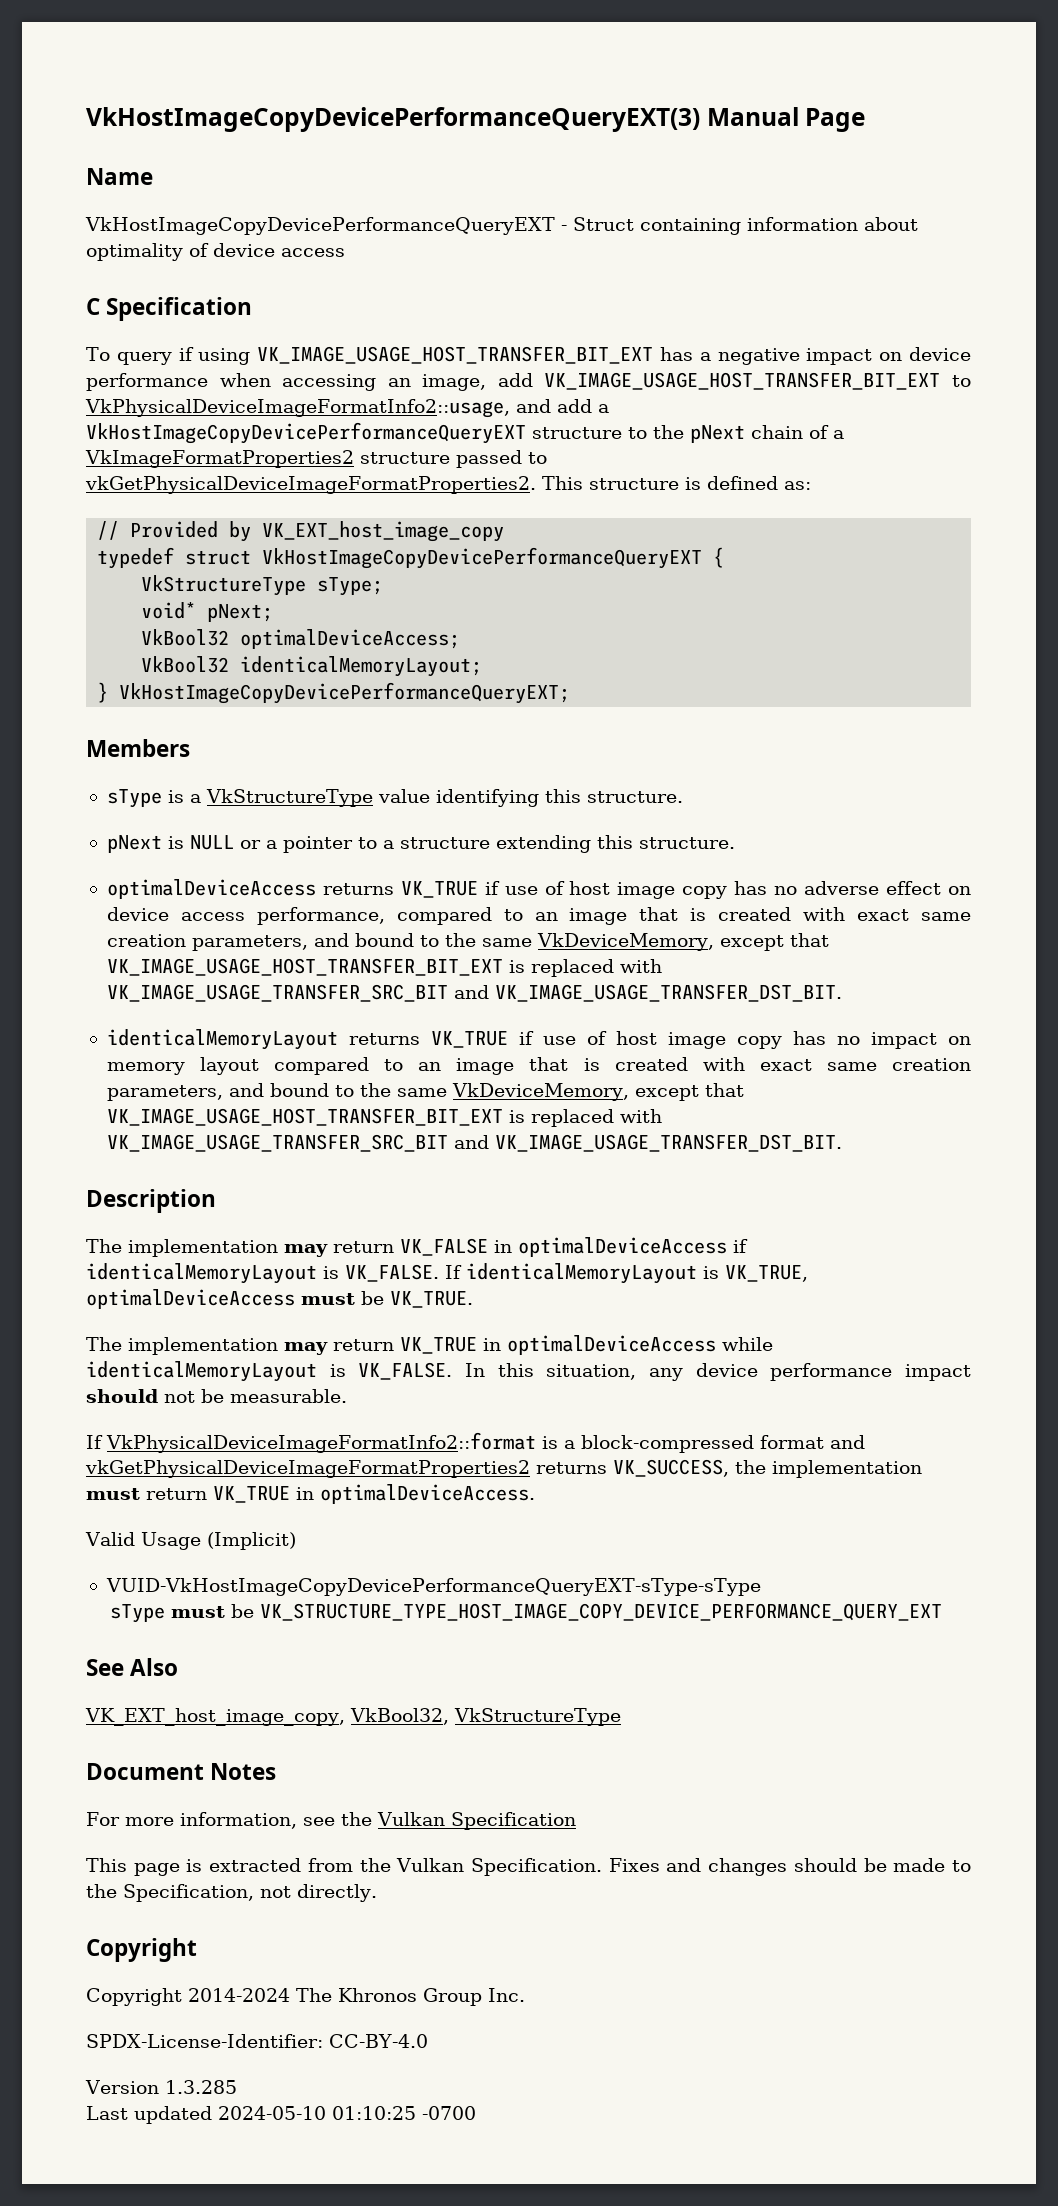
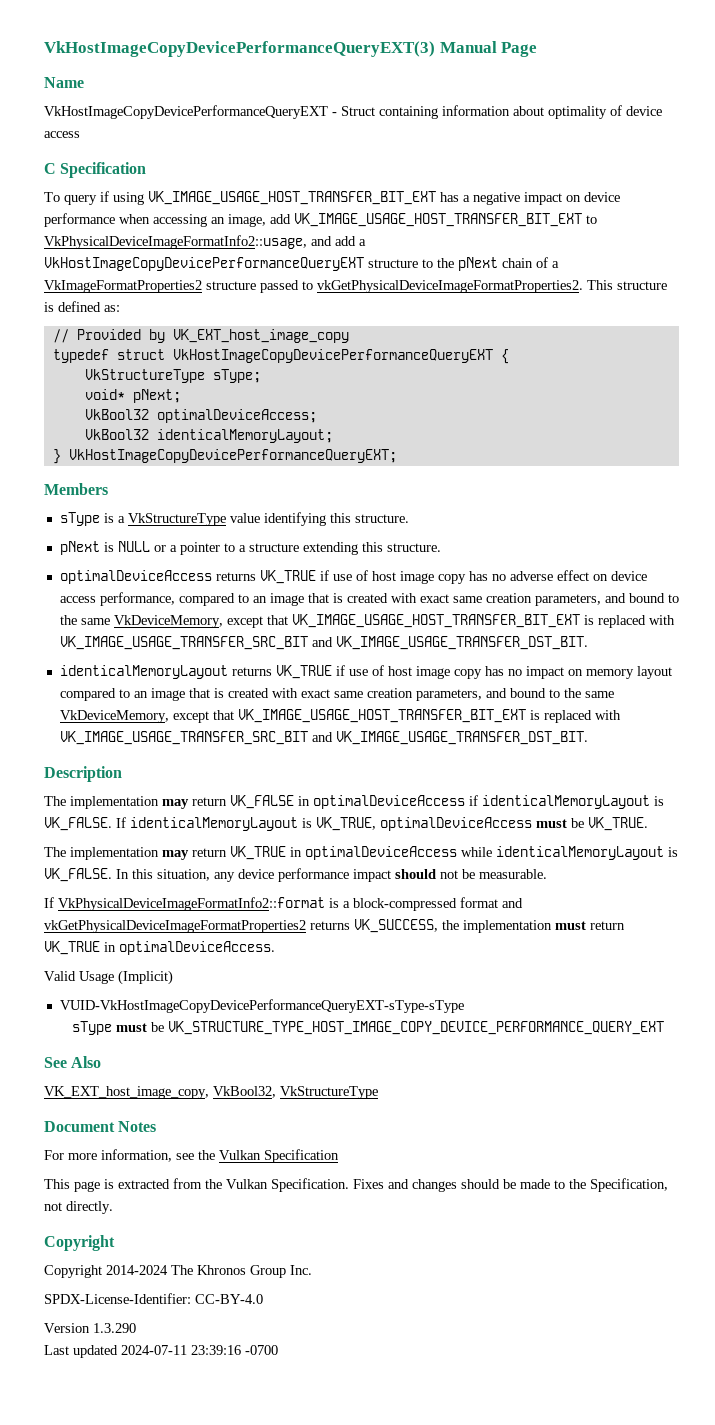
- Version 1.3.285
+ Version 1.3.290
- Last updated 2024-05-10 01:10:25 -0700
+ Last updated 2024-07-11 23:39:16 -0700

